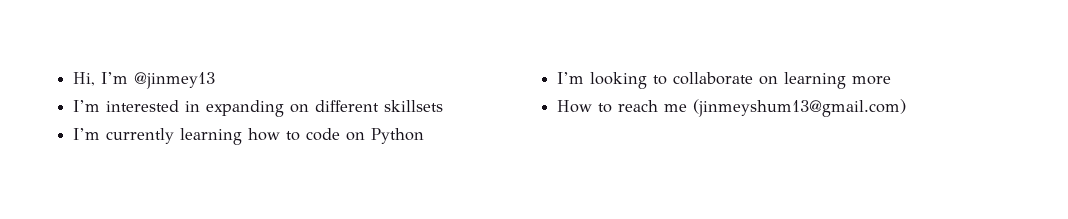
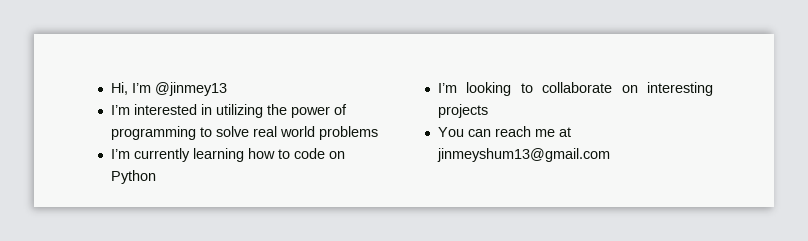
- I’m interested in expanding on different skillsets
+ I’m interested in utilizing the power of programming to solve real world problems
- I’m looking to collaborate on learning more
- How to reach me (jinmeyshum13@gmail.com)
+ I’m looking to collaborate on interesting projects
+ You can reach me at jinmeyshum13@gmail.com

